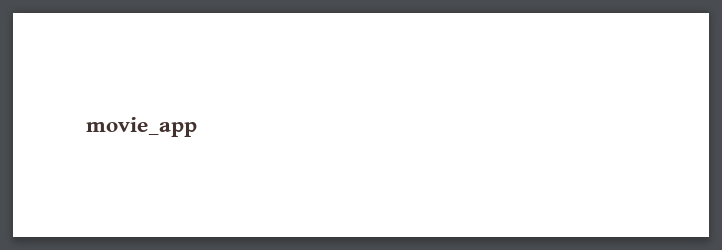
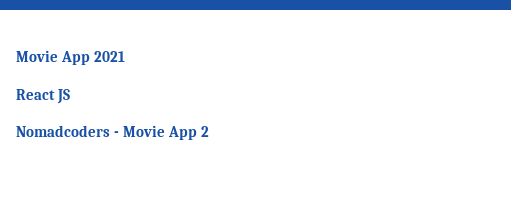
- movie_app
+ Movie App 2021
+ React JS
+ Nomadcoders - Movie App 2

